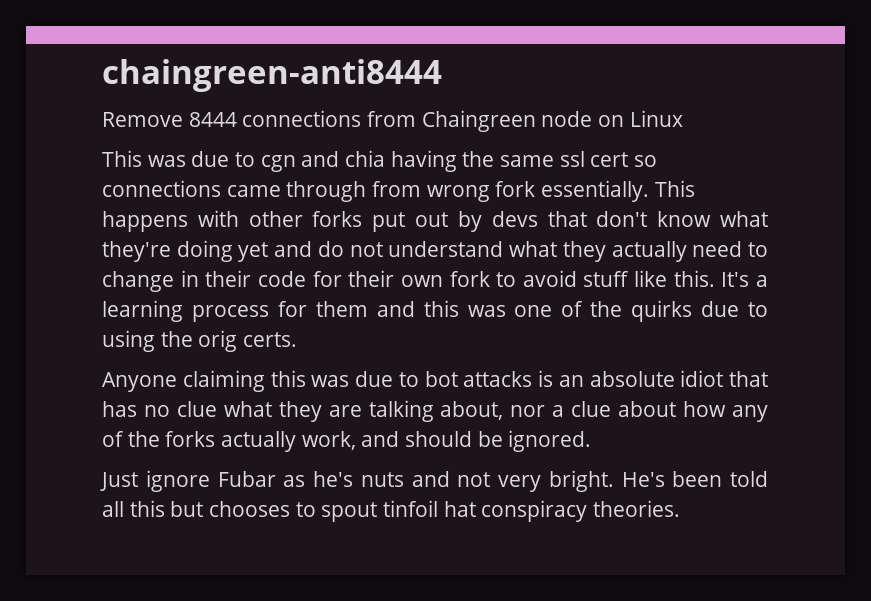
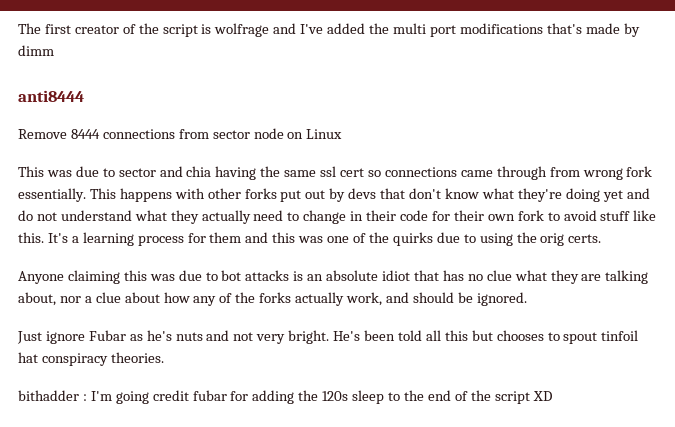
- chaingreen-anti8444
+ The first creator of the script is wolfrage and I've added the multi port modifications that's made by dimm
+ anti8444
- Remove 8444 connections from Chaingreen node on Linux
+ Remove 8444 connections from sector node on Linux
- This was due to cgn and chia having the same ssl cert so connections came through from wrong fork essentially.
+ This was due to sector and chia having the same ssl cert so connections came through from wrong fork essentially.
+ bithadder : I'm going credit fubar for adding the 120s sleep to the end of the script XD

